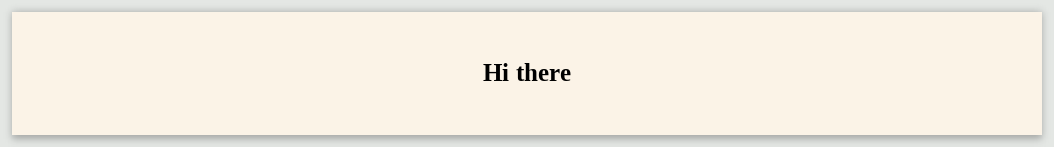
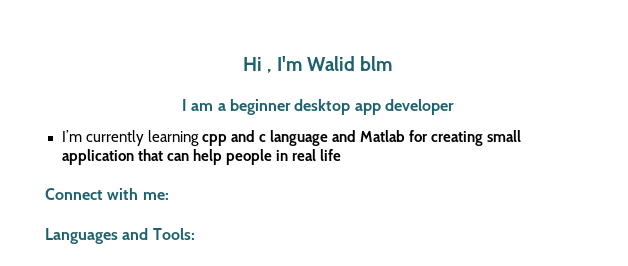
- Hi there
+ Hi , I'm Walid blm
+ I am a beginner desktop app developer
+ I’m currently learning cpp and c language and Matlab for creating small application that can help people in real life
+ Connect with me:
+ Languages and Tools:

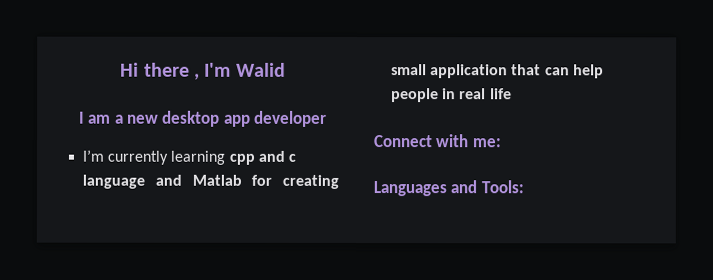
- Hi , I'm Walid blm
+ Hi there , I'm Walid
- I am a beginner desktop app developer
+ I am a new desktop app developer

